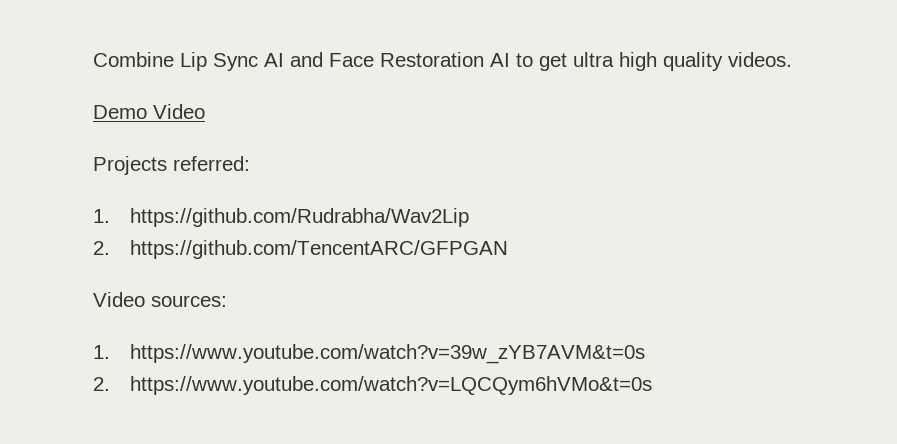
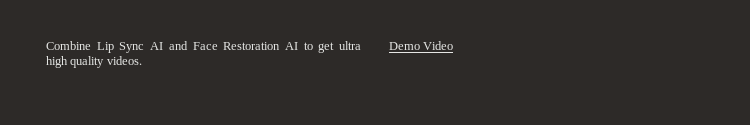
- Projects referred:
- 1. https://github.com/Rudrabha/Wav2Lip
- 2. https://github.com/TencentARC/GFPGAN
- Video sources:
- 1. https://www.youtube.com/watch?v=39w_zYB7AVM&t=0s
- 2. https://www.youtube.com/watch?v=LQCQym6hVMo&t=0s

